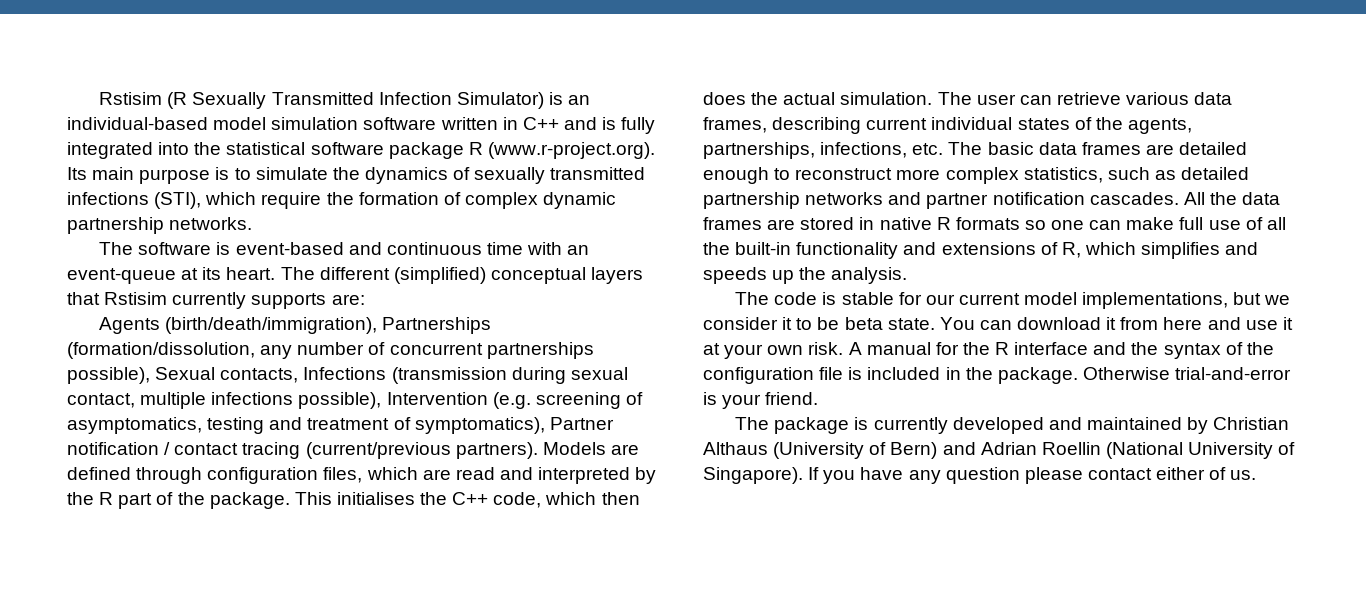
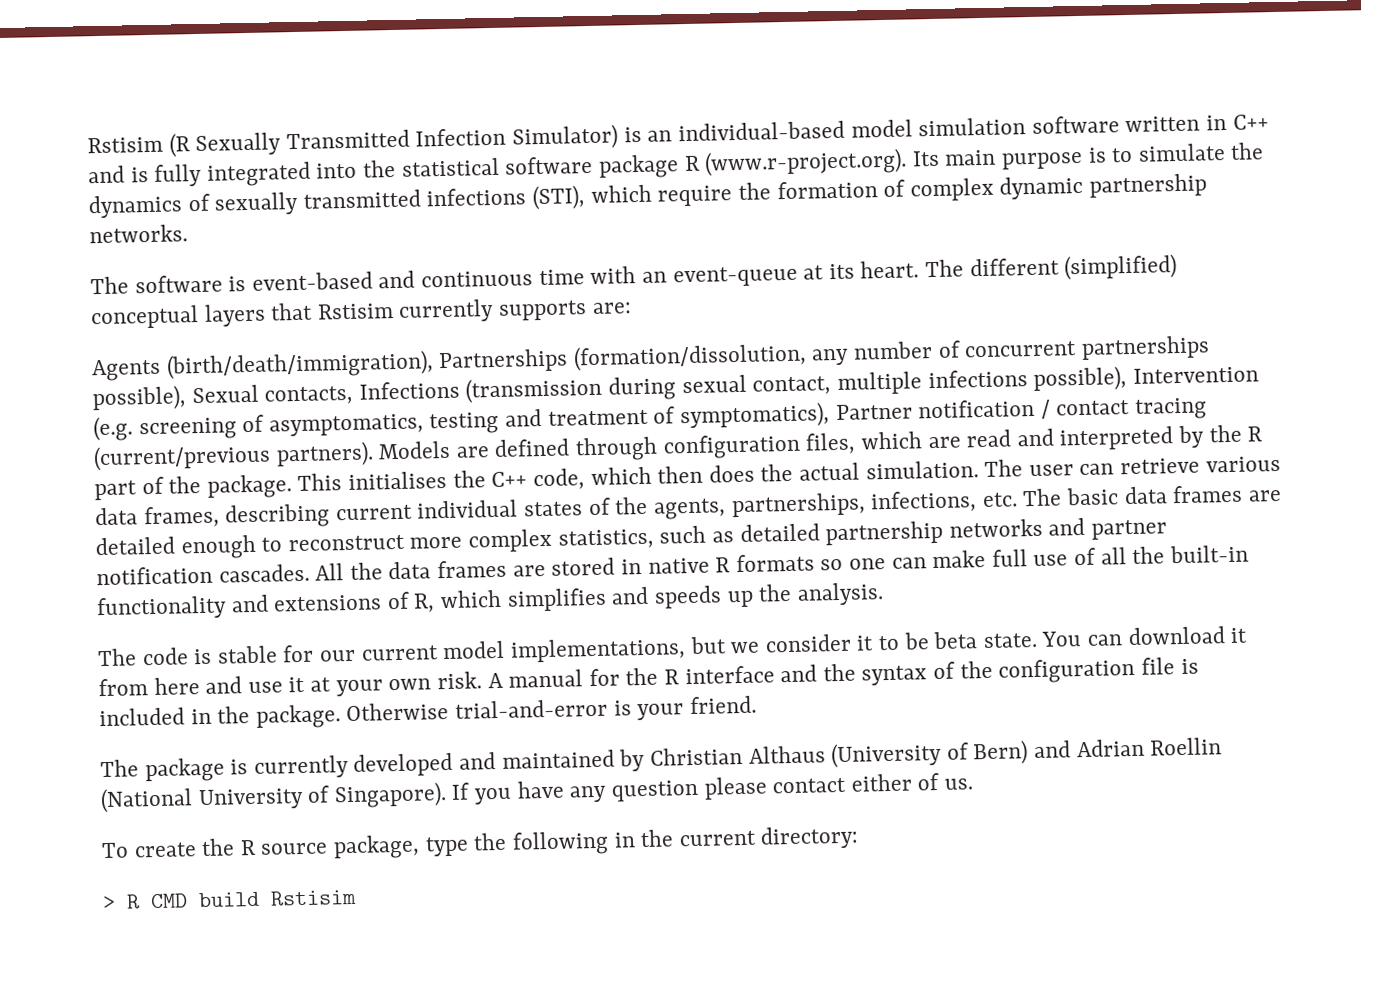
+ To create the R source package, type the following in the current directory:
+ > R CMD build Rstisim

